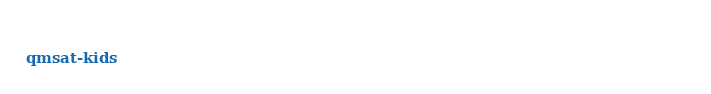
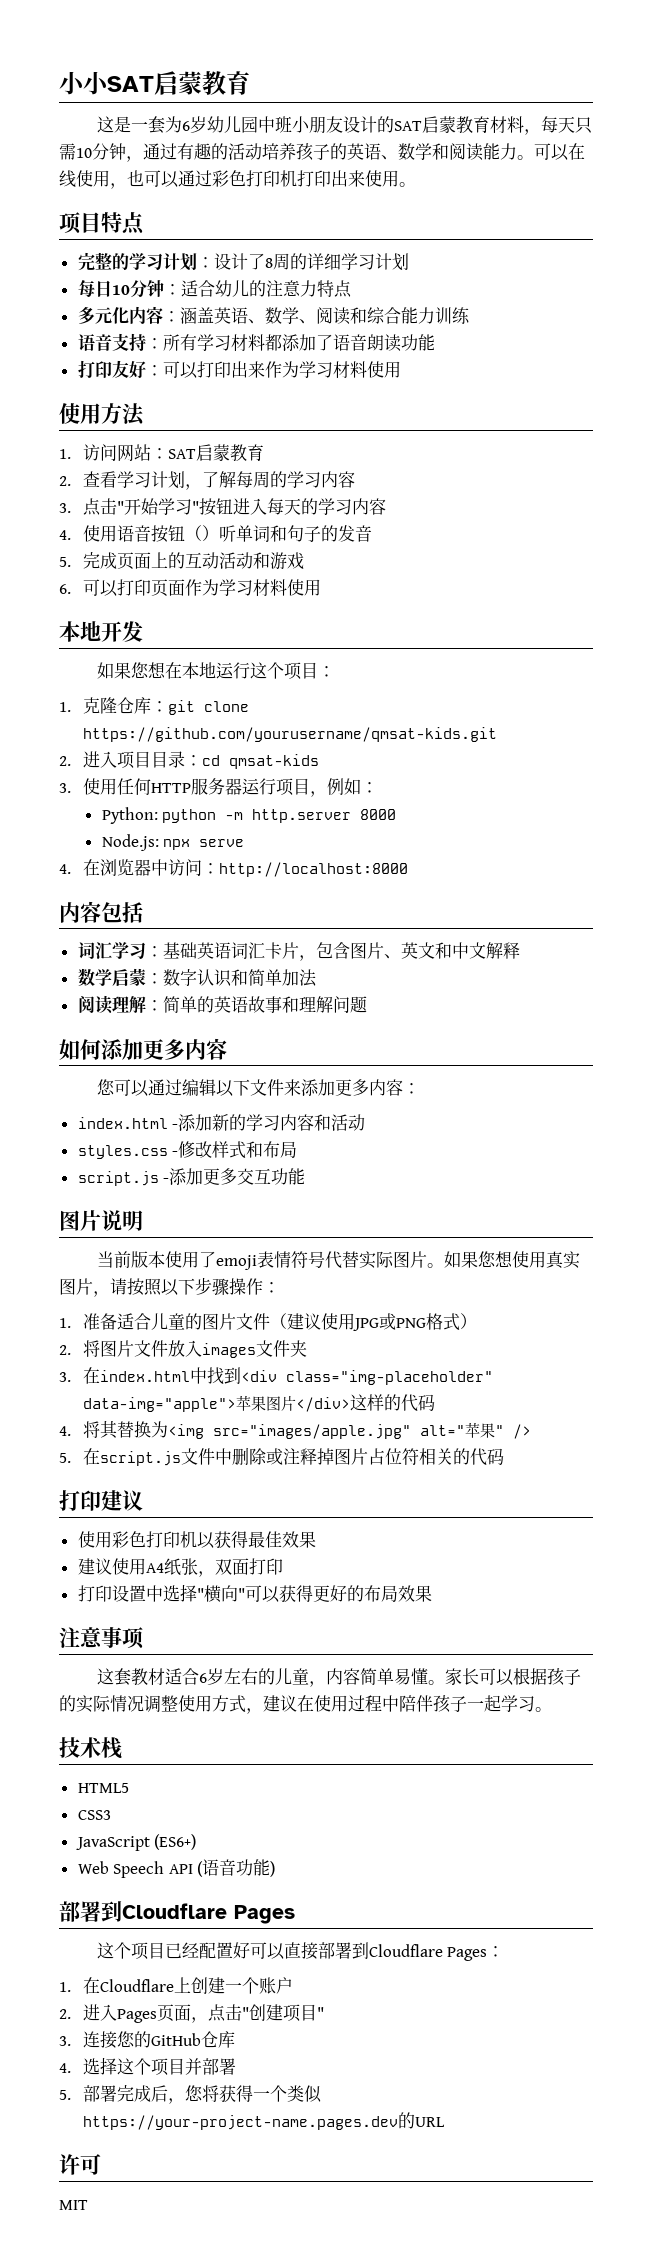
- qmsat-kids
+ 小小SAT启蒙教育
+ 这是一套为6岁幼儿园中班小朋友设计的SAT启蒙教育材料，每天只需10分钟，通过有趣的活动培养孩子的英语、数学和阅读能力。可以在线使用，也可以通过彩色打印机打印出来使用。
+ 项目特点
+ 完整的学习计划：设计了8周的详细学习计划
+ 每日10分钟：适合幼儿的注意力特点
+ 多元化内容：涵盖英语、数学、阅读和综合能力训练
+ 语音支持：所有学习材料都添加了语音朗读功能
+ 打印友好：可以打印出来作为学习材料使用
+ 使用方法
+ 1.访问网站：SAT启蒙教育
+ 2.查看学习计划，了解每周的学习内容
+ 3.点击"开始学习"按钮进入每天的学习内容
+ 4.使用语音按钮（）听单词和句子的发音
+ 5.完成页面上的互动活动和游戏
+ 6.可以打印页面作为学习材料使用
+ 本地开发
+ 如果您想在本地运行这个项目：
+ 1.克隆仓库：git clone https://github.com/yourusername/qmsat-kids.git
+ 2.进入项目目录：cd qmsat-kids
+ 3.使用任何HTTP服务器运行项目，例如：
+ Python: python -m http.server 8000
+ Node.js: npx serve
+ 4.在浏览器中访问：http://localhost:8000
+ 内容包括
+ 词汇学习：基础英语词汇卡片，包含图片、英文和中文解释
+ 数学启蒙：数字认识和简单加法
+ 阅读理解：简单的英语故事和理解问题
+ 如何添加更多内容
+ 您可以通过编辑以下文件来添加更多内容：
+ index.html -添加新的学习内容和活动
+ styles.css -修改样式和布局
+ script.js -添加更多交互功能
+ 图片说明
+ 当前版本使用了emoji表情符号代替实际图片。如果您想使用真实图片，请按照以下步骤操作：
+ 1.准备适合儿童的图片文件（建议使用JPG或PNG格式）
+ 2.将图片文件放入images文件夹
+ 3.在index.html中找到<div class="img-placeholder" data-img="apple">苹果图片</div>这样的代码
+ 4.将其替换为<img src="images/apple.jpg" alt="苹果" />
+ 5.在script.js文件中删除或注释掉图片占位符相关的代码
+ 打印建议
+ 使用彩色打印机以获得最佳效果
+ 建议使用A4纸张，双面打印
+ 打印设置中选择"横向"可以获得更好的布局效果
+ 注意事项
+ 这套教材适合6岁左右的儿童，内容简单易懂。家长可以根据孩子的实际情况调整使用方式，建议在使用过程中陪伴孩子一起学习。
+ 技术栈
+ HTML5
+ CSS3
+ JavaScript (ES6+)
+ Web Speech API (语音功能)
+ 部署到Cloudflare Pages
+ 这个项目已经配置好可以直接部署到Cloudflare Pages：
+ 1.在Cloudflare上创建一个账户
+ 2.进入Pages页面，点击"创建项目"
+ 3.连接您的GitHub仓库
+ 4.选择这个项目并部署
+ 5.部署完成后，您将获得一个类似https://your-project-name.pages.dev的URL
+ 许可
+ MIT

